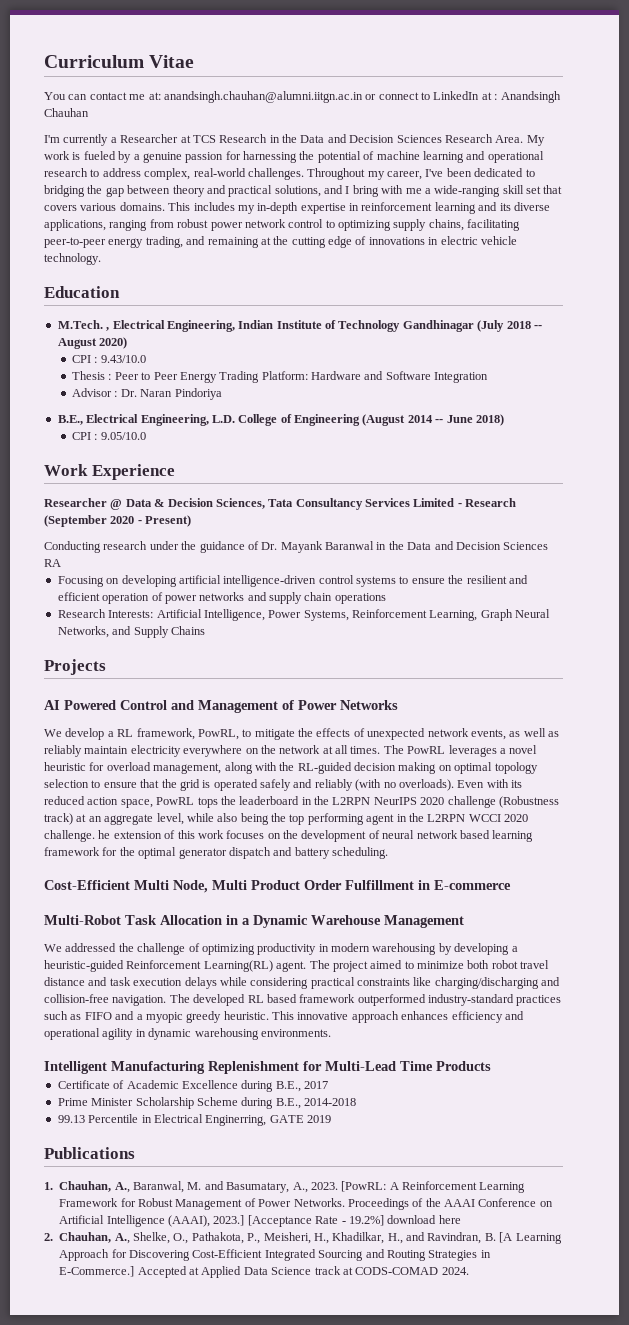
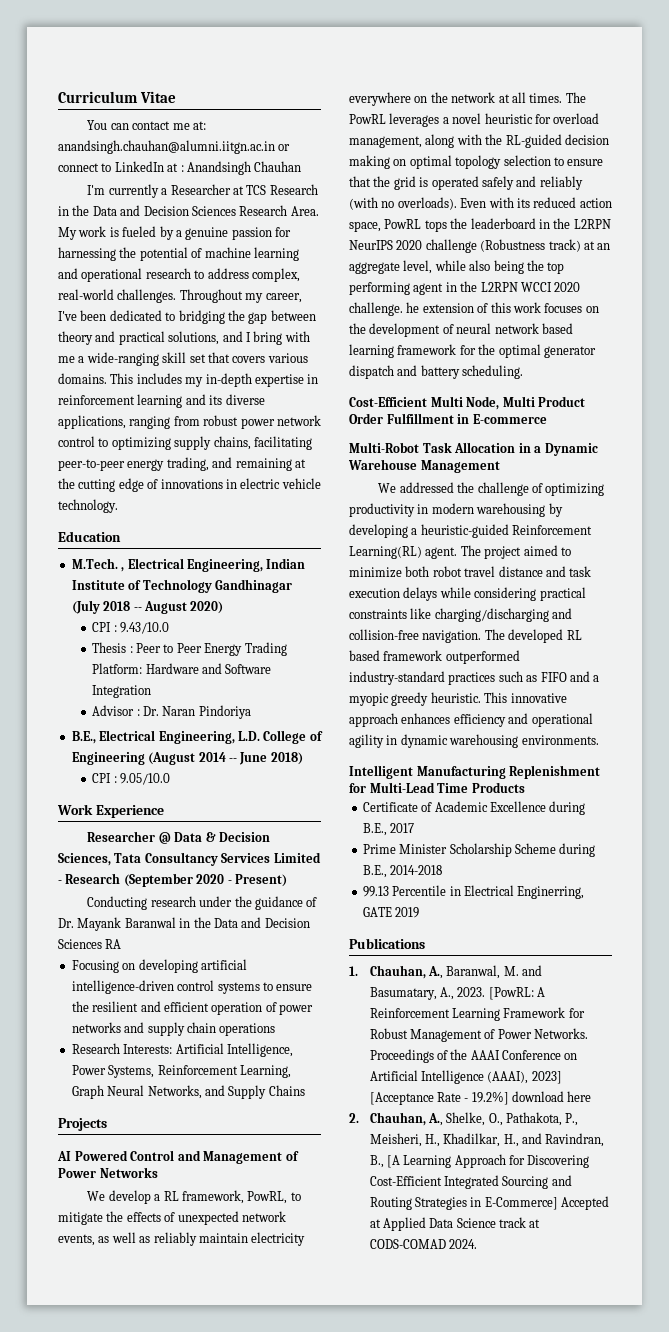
- Proceedings of the AAAI Conference on Artificial Intelligence (AAAI), 2023.] [Acceptance Rate - 19.2%] download here
+ Proceedings of the AAAI Conference on Artificial Intelligence (AAAI), 2023] [Acceptance Rate - 19.2%] download here
- 2. Chauhan, A., Shelke, O., Pathakota, P., Meisheri, H., Khadilkar, H., and Ravindran, B. [A Learning Approach for Discovering Cost-Efficient Integrated Sourcing and Routing Strategies in E-Commerce.] Accepted at Applied Data Science track at CODS-COMAD 2024.
+ 2. Chauhan, A., Shelke, O., Pathakota, P., Meisheri, H., Khadilkar, H., and Ravindran, B., [A Learning Approach for Discovering Cost-Efficient Integrated Sourcing and Routing Strategies in E-Commerce] Accepted at Applied Data Science track at CODS-COMAD 2024.

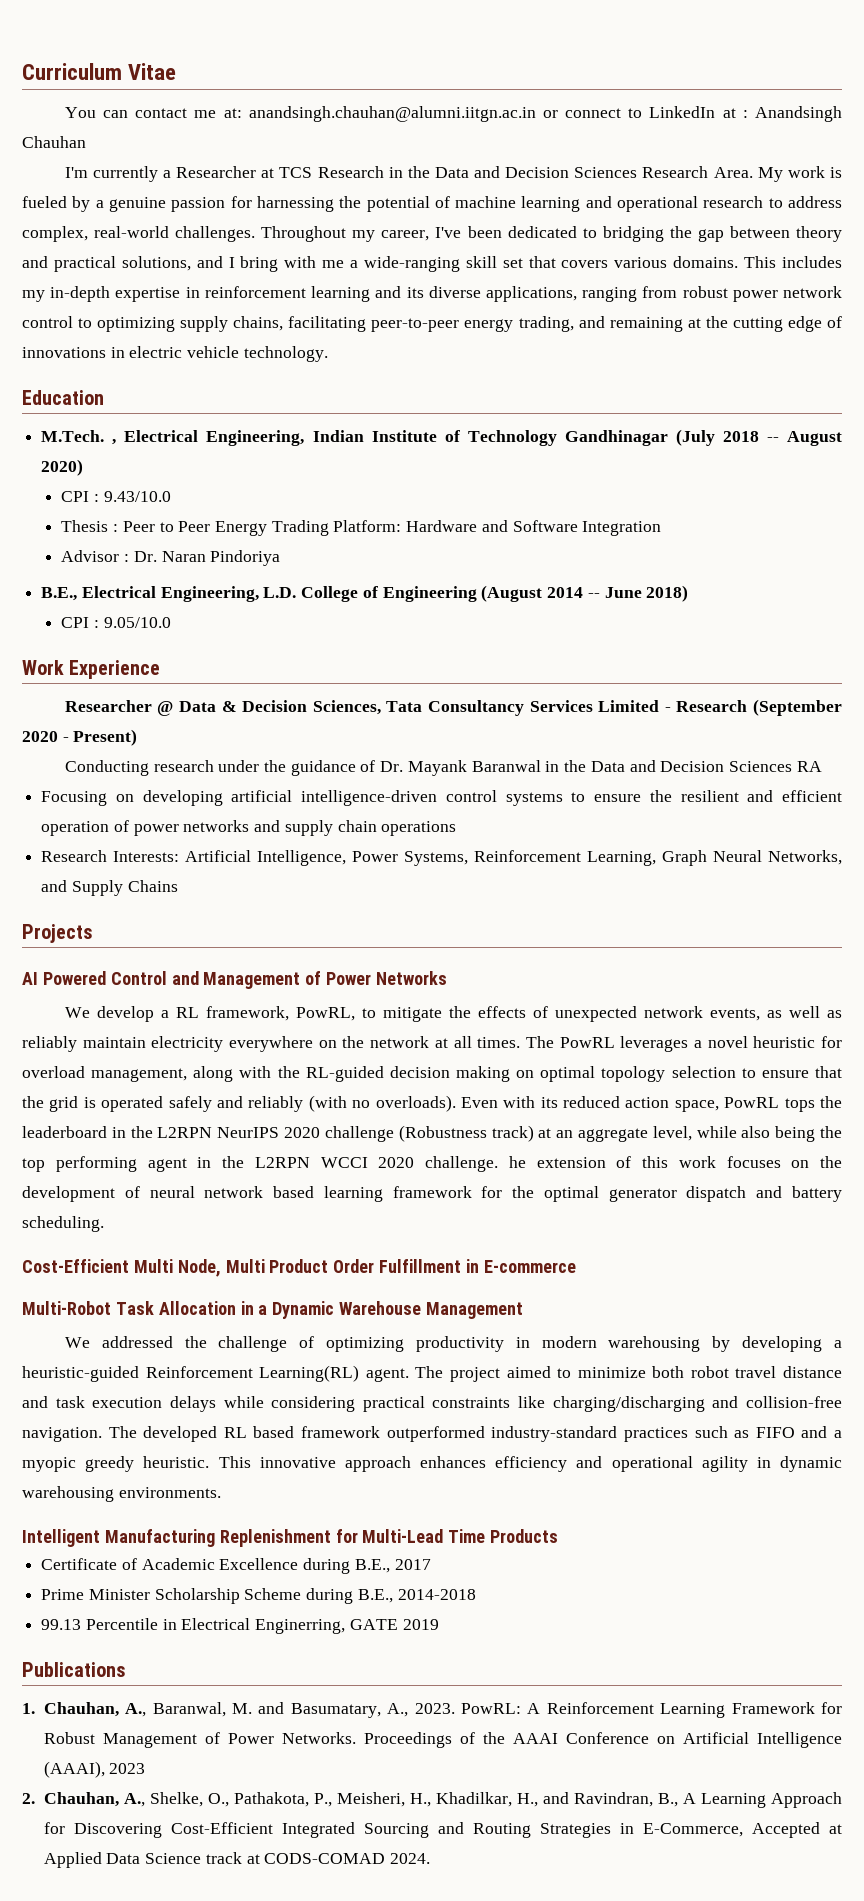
- [PowRL: A Reinforcement Learning Framework for Robust Management of Power Networks.
+ PowRL: A Reinforcement Learning Framework for Robust Management of Power Networks.
- Proceedings of the AAAI Conference on Artificial Intelligence (AAAI), 2023] [Acceptance Rate - 19.2%] download here
+ Proceedings of the AAAI Conference on Artificial Intelligence (AAAI), 2023
- 2. Chauhan, A., Shelke, O., Pathakota, P., Meisheri, H., Khadilkar, H., and Ravindran, B., [A Learning Approach for Discovering Cost-Efficient Integrated Sourcing and Routing Strategies in E-Commerce] Accepted at Applied Data Science track at CODS-COMAD 2024.
+ 2. Chauhan, A., Shelke, O., Pathakota, P., Meisheri, H., Khadilkar, H., and Ravindran, B., A Learning Approach for Discovering Cost-Efficient Integrated Sourcing and Routing Strategies in E-Commerce, Accepted at Applied Data Science track at CODS-COMAD 2024.

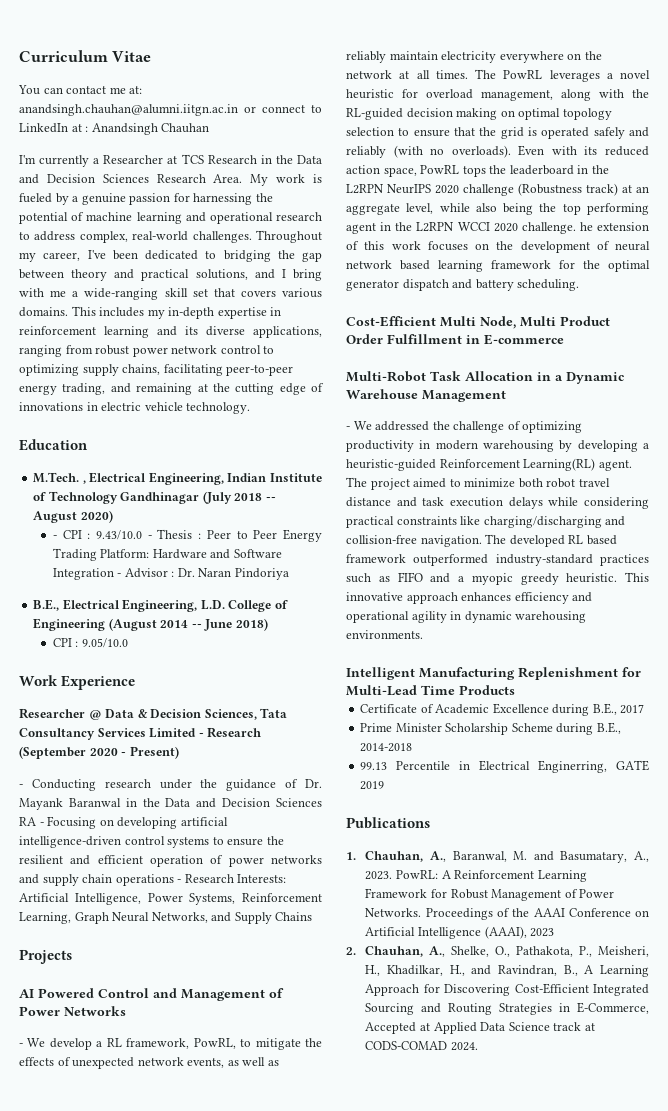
- CPI : 9.43/10.0
- Thesis : Peer to Peer Energy Trading Platform: Hardware and Software Integration
- Advisor : Dr. Naran Pindoriya
+ - CPI : 9.43/10.0 - Thesis : Peer to Peer Energy Trading Platform: Hardware and Software Integration - Advisor : Dr. Naran Pindoriya
- Conducting research under the guidance of Dr. Mayank Baranwal in the Data and Decision Sciences RA
- Focusing on developing artificial intelligence-driven control systems to ensure the resilient and efficient operation of power networks and supply chain operations
- Research Interests: Artificial Intelligence, Power Systems, Reinforcement Learning, Graph Neural Networks, and Supply Chains
+ - Conducting research under the guidance of Dr. Mayank Baranwal in the Data and Decision Sciences RA - Focusing on developing artificial intelligence-driven control systems to ensure the resilient and efficient operation of power networks and supply chain operations - Research Interests: Artificial Intelligence, Power Systems, Reinforcement Learning, Graph Neural Networks, and Supply Chains
- We develop a RL framework, PowRL, to mitigate the effects of unexpected network events, as well as reliably maintain electricity everywhere on the network at all times.
+ - We develop a RL framework, PowRL, to mitigate the effects of unexpected network events, as well as reliably maintain electricity everywhere on the network at all times.
- We addressed the challenge of optimizing productivity in modern warehousing by developing a heuristic-guided Reinforcement Learning(RL) agent.
+ - We addressed the challenge of optimizing productivity in modern warehousing by developing a heuristic-guided Reinforcement Learning(RL) agent.

